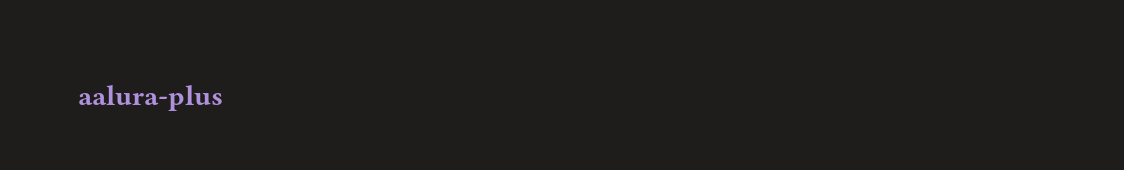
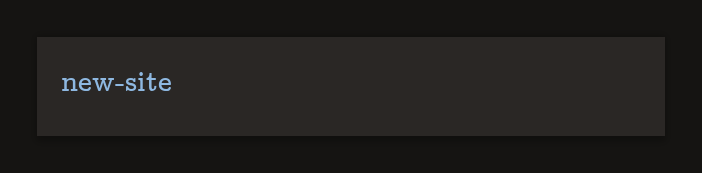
- aalura-plus
+ new-site

